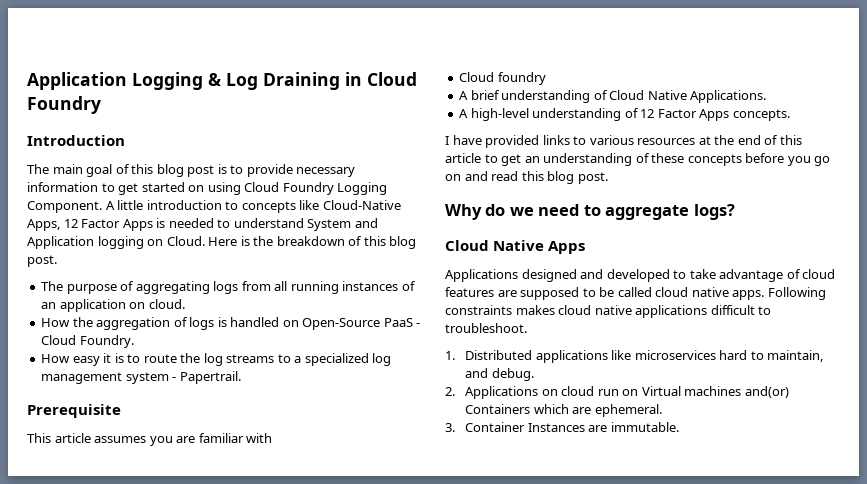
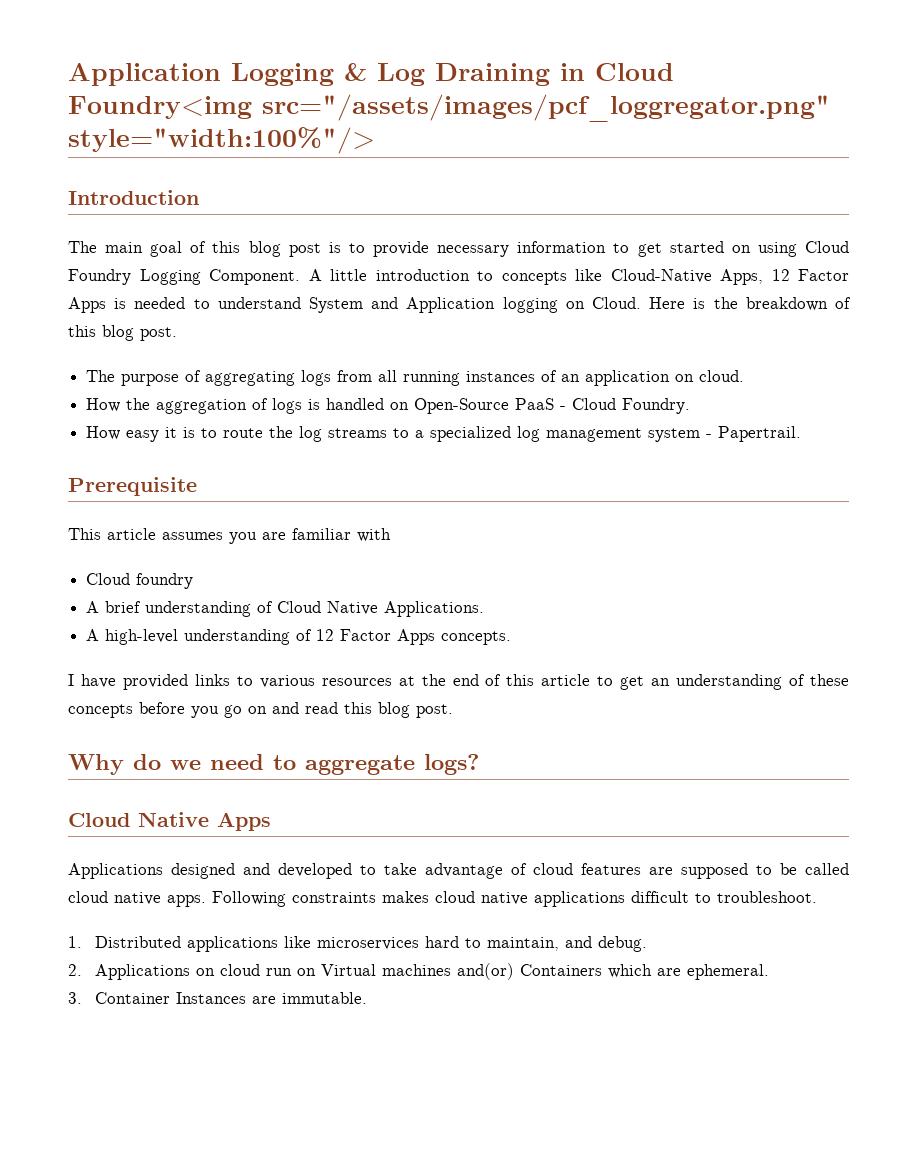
- Application Logging & Log Draining in Cloud Foundry
+ Application Logging & Log Draining in Cloud Foundry<img src="/assets/images/pcf_loggregator.png" style="width:100%"/>

